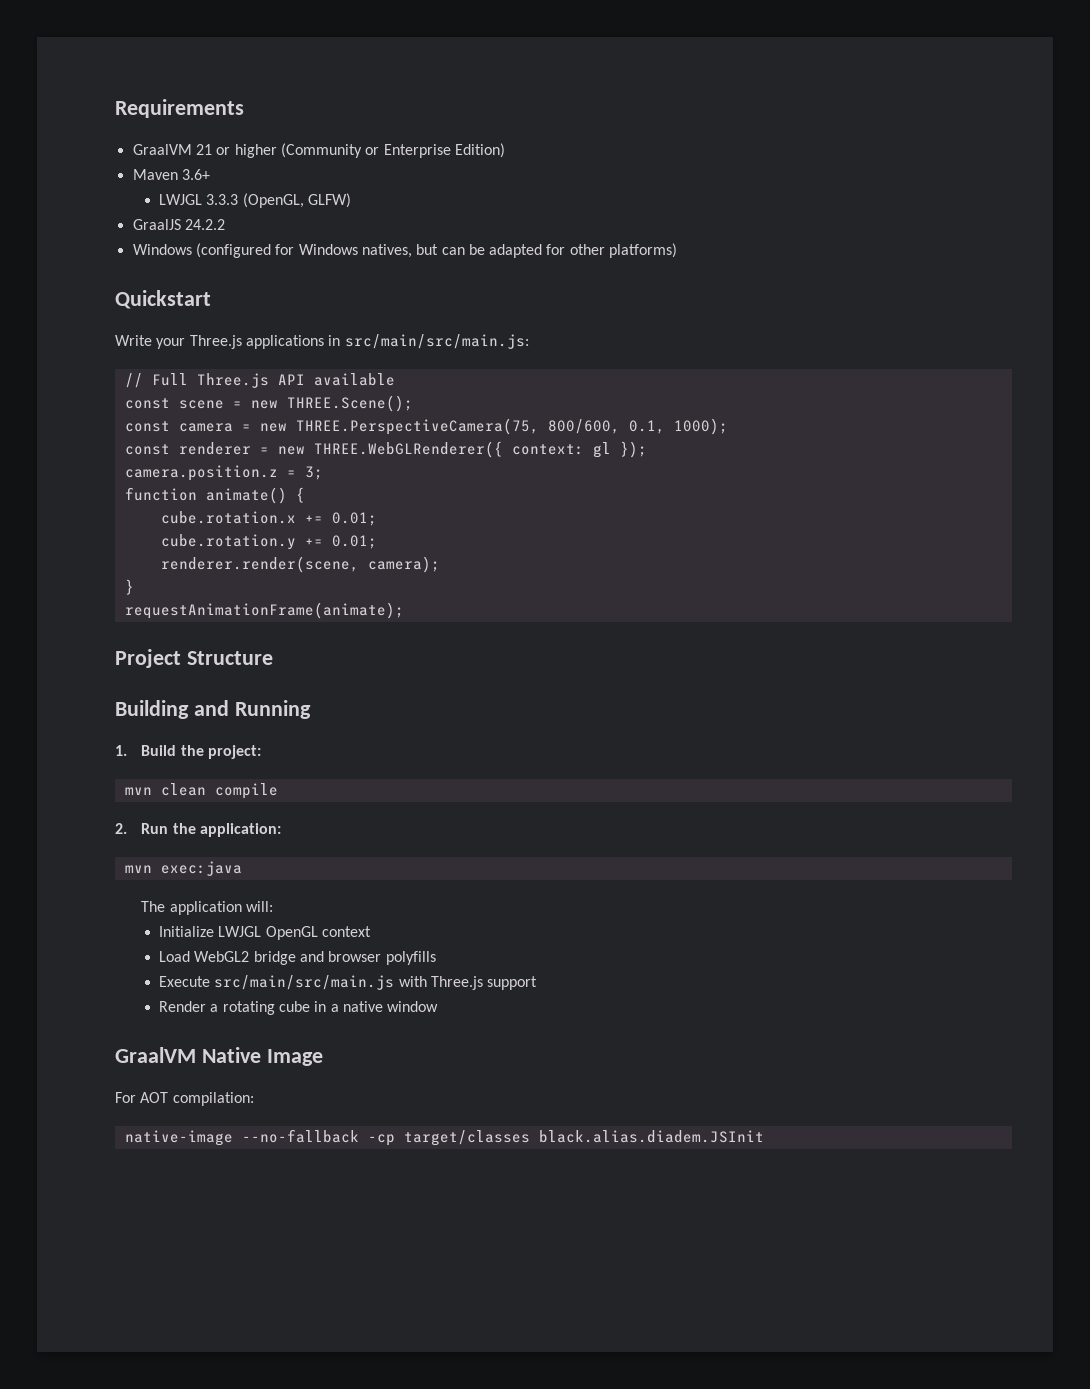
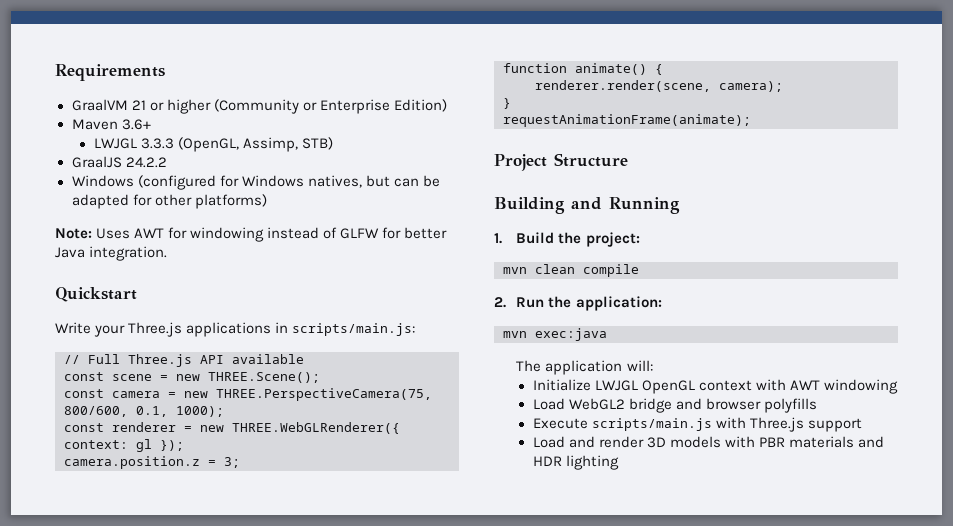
- LWJGL 3.3.3 (OpenGL, GLFW)
+ LWJGL 3.3.3 (OpenGL, Assimp, STB)
+ Note: Uses AWT for windowing instead of GLFW for better Java integration.
- Write your Three.js applications in src/main/src/main.js:
+ Write your Three.js applications in scripts/main.js:
- cube.rotation.x += 0.01;
- cube.rotation.y += 0.01;
- Initialize LWJGL OpenGL context
+ Initialize LWJGL OpenGL context with AWT windowing
- Execute src/main/src/main.js with Three.js support
+ Execute scripts/main.js with Three.js support
- Render a rotating cube in a native window
- GraalVM Native Image
- For AOT compilation:
- native-image --no-fallback -cp target/classes black.alias.diadem.JSInit
+ Load and render 3D models with PBR materials and HDR lighting

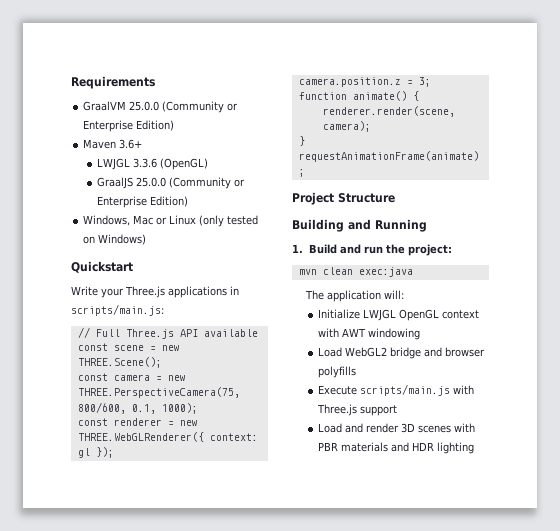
- GraalVM 21 or higher (Community or Enterprise Edition)
+ GraalVM 25.0.0 (Community or Enterprise Edition)
- LWJGL 3.3.3 (OpenGL, Assimp, STB)
- GraalJS 24.2.2
- Windows (configured for Windows natives, but can be adapted for other platforms)
- Note: Uses AWT for windowing instead of GLFW for better Java integration.
+ LWJGL 3.3.6 (OpenGL)
+ GraalJS 25.0.0 (Community or Enterprise Edition)
+ Windows, Mac or Linux (only tested on Windows)
- 1. Build the project:
+ 1. Build and run the project:
- mvn clean compile
- 2. Run the application:
- mvn exec:java
+ mvn clean exec:java
- Load and render 3D models with PBR materials and HDR lighting
+ Load and render 3D scenes with PBR materials and HDR lighting

